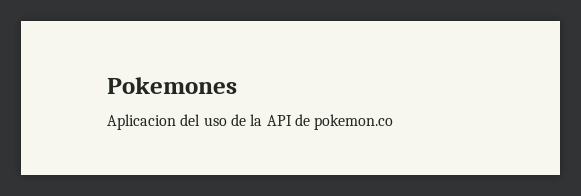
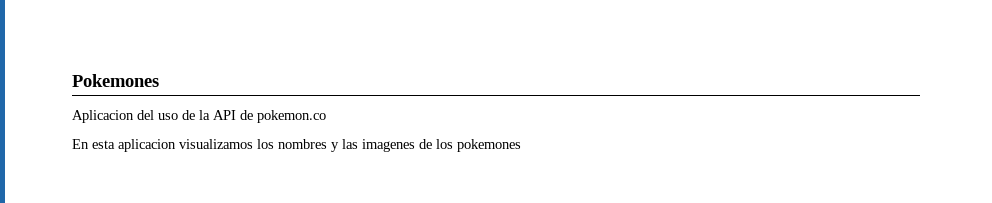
+ En esta aplicacion visualizamos los nombres y las imagenes de los pokemones

